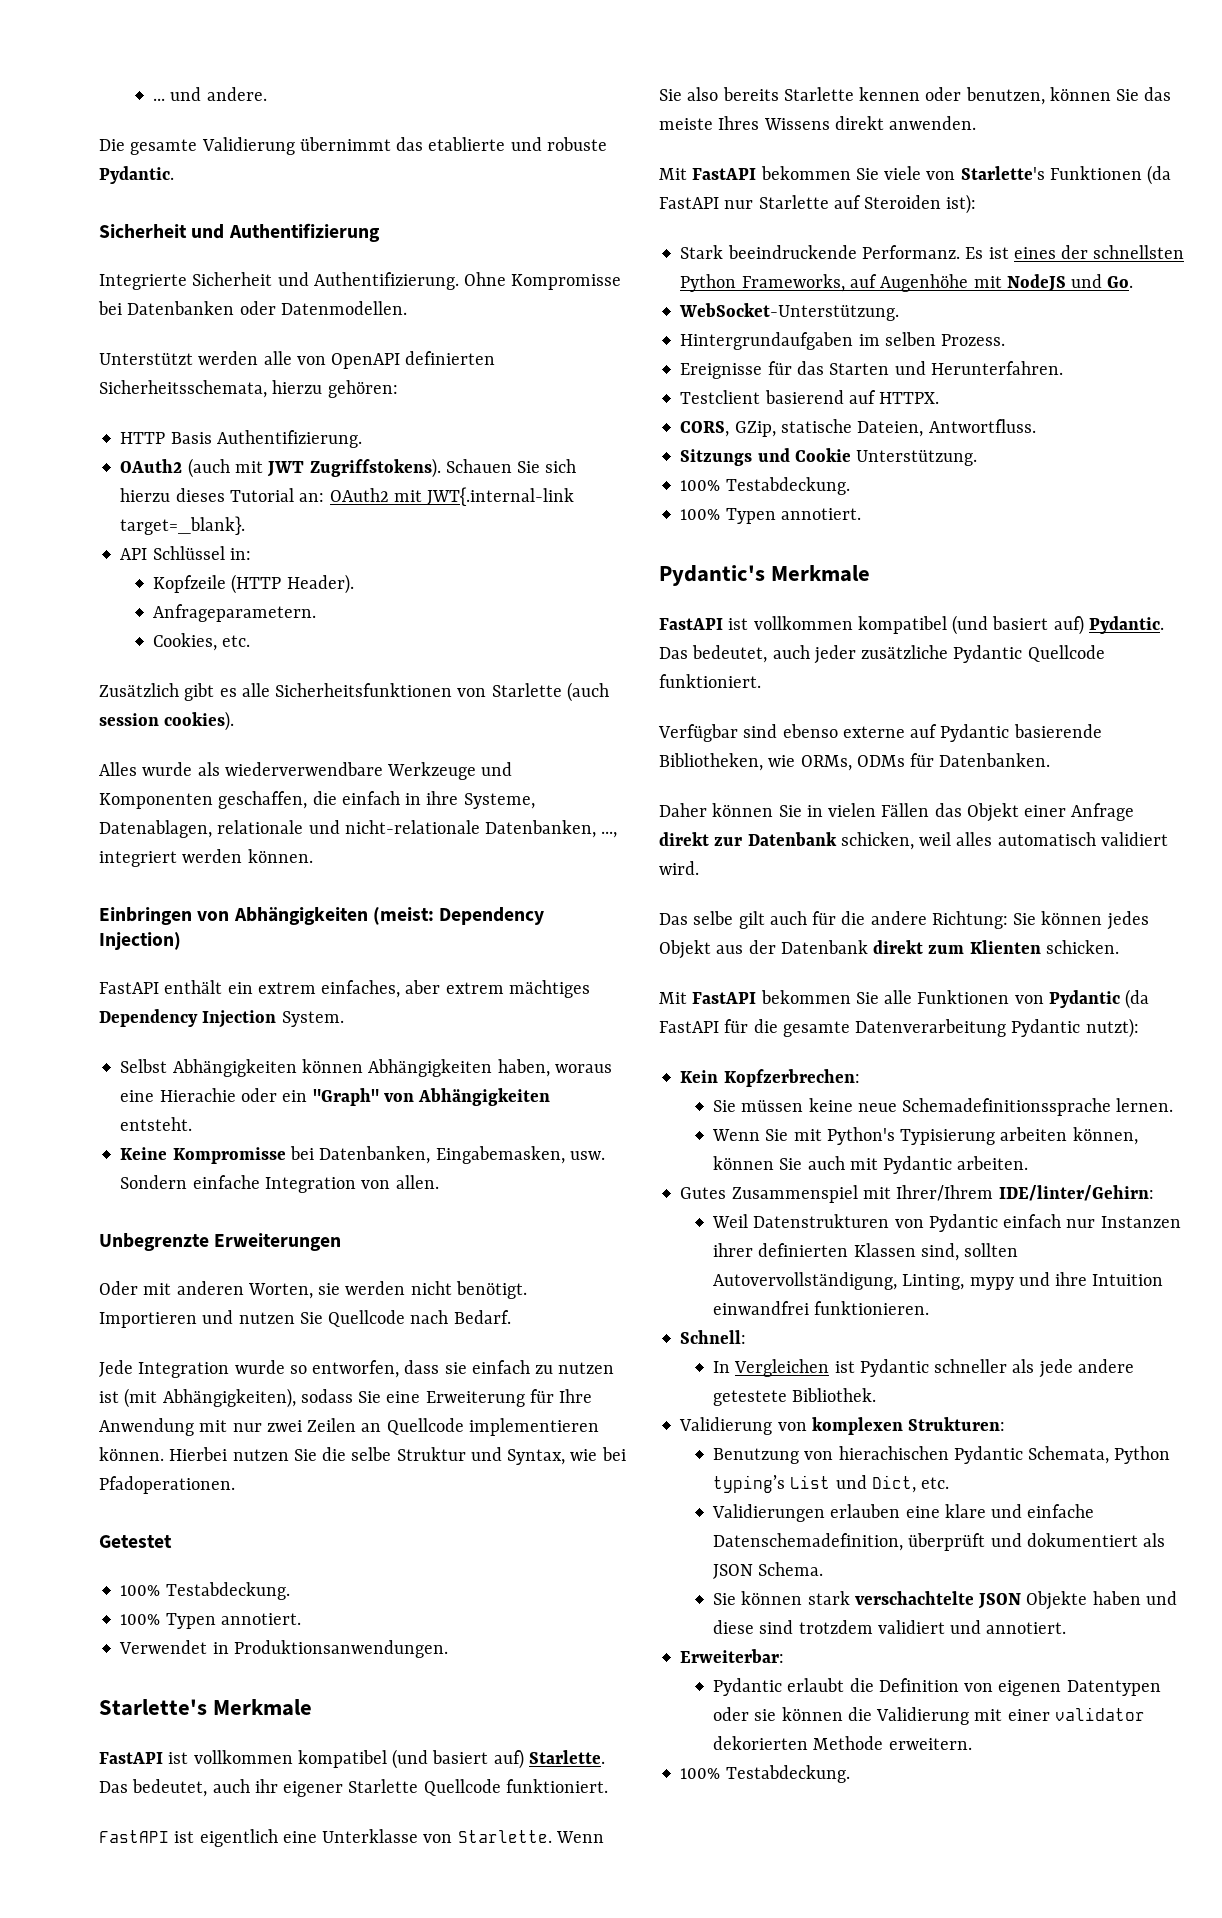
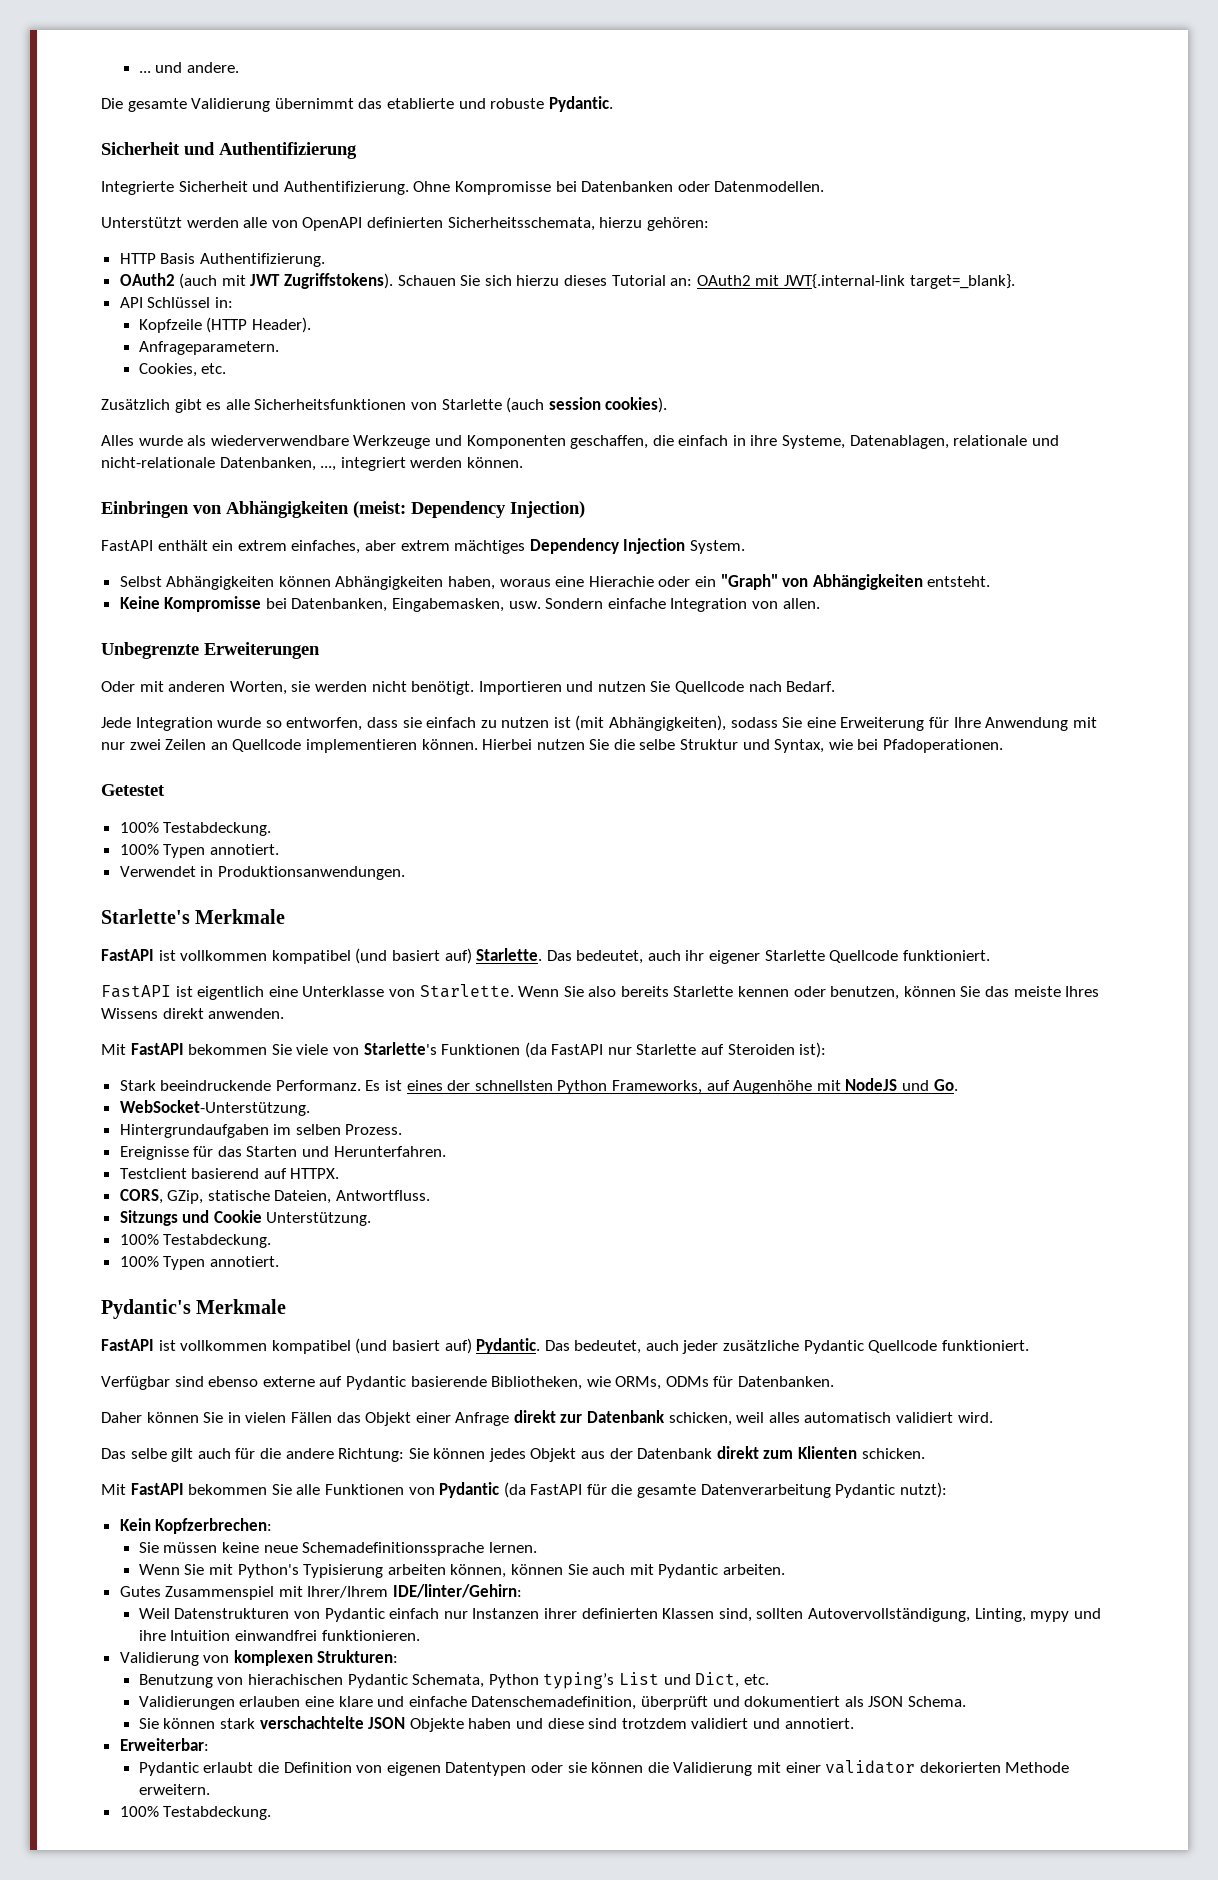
- Schnell:
- In Vergleichen ist Pydantic schneller als jede andere getestete Bibliothek.

